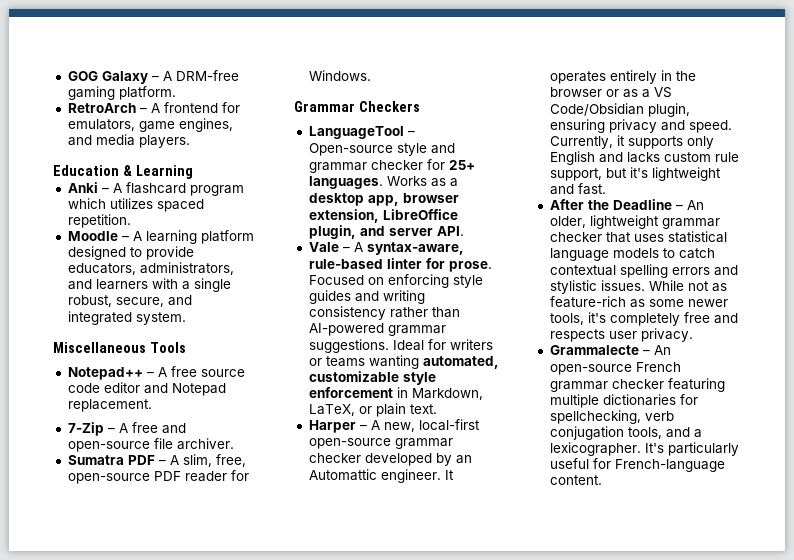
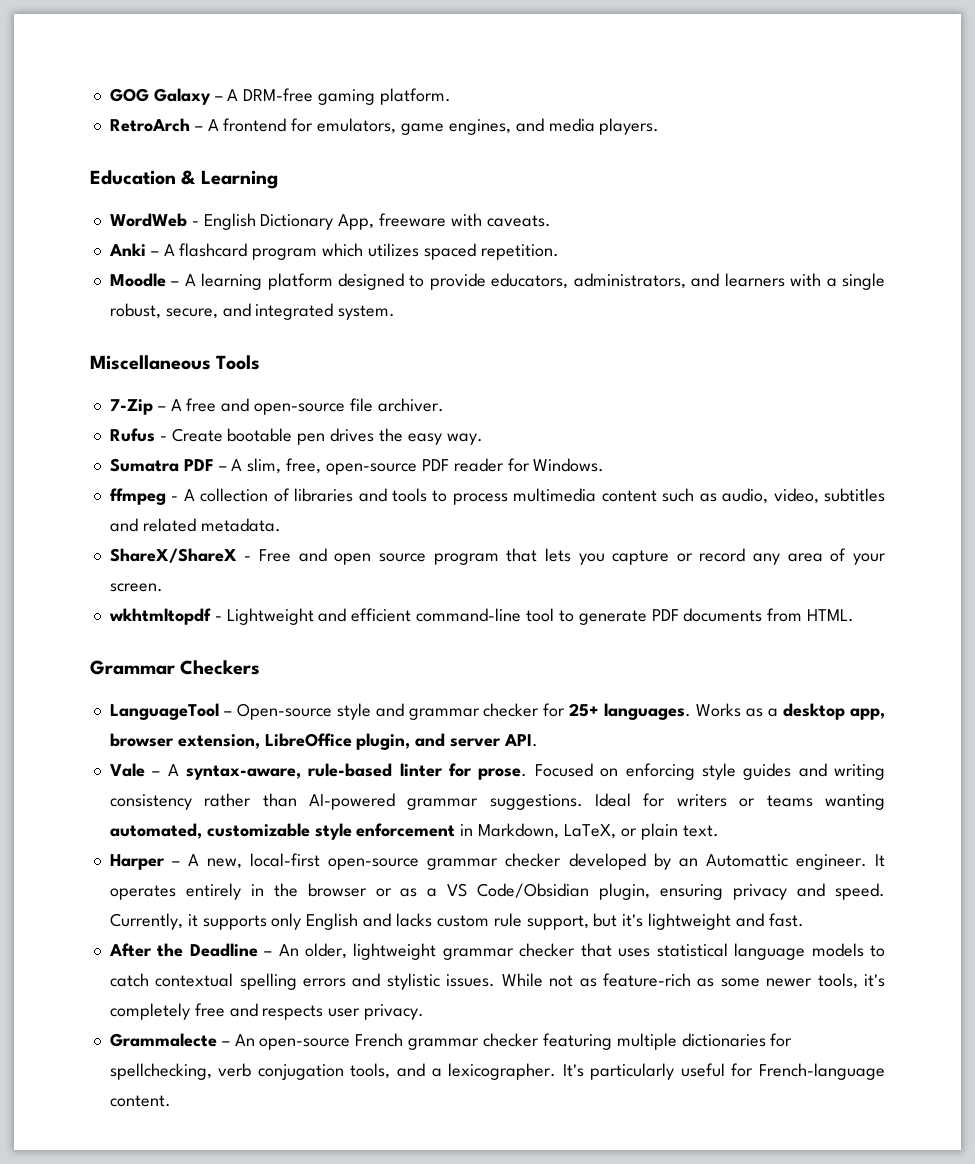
+ WordWeb - English Dictionary App, freeware with caveats.
- Notepad++ – A free source code editor and Notepad replacement.
+ Rufus - Create bootable pen drives the easy way.
+ ffmpeg - A collection of libraries and tools to process multimedia content such as audio, video, subtitles and related metadata.
+ ShareX/ShareX - Free and open source program that lets you capture or record any area of your screen.
+ wkhtmltopdf - Lightweight and efficient command-line tool to generate PDF documents from HTML.

